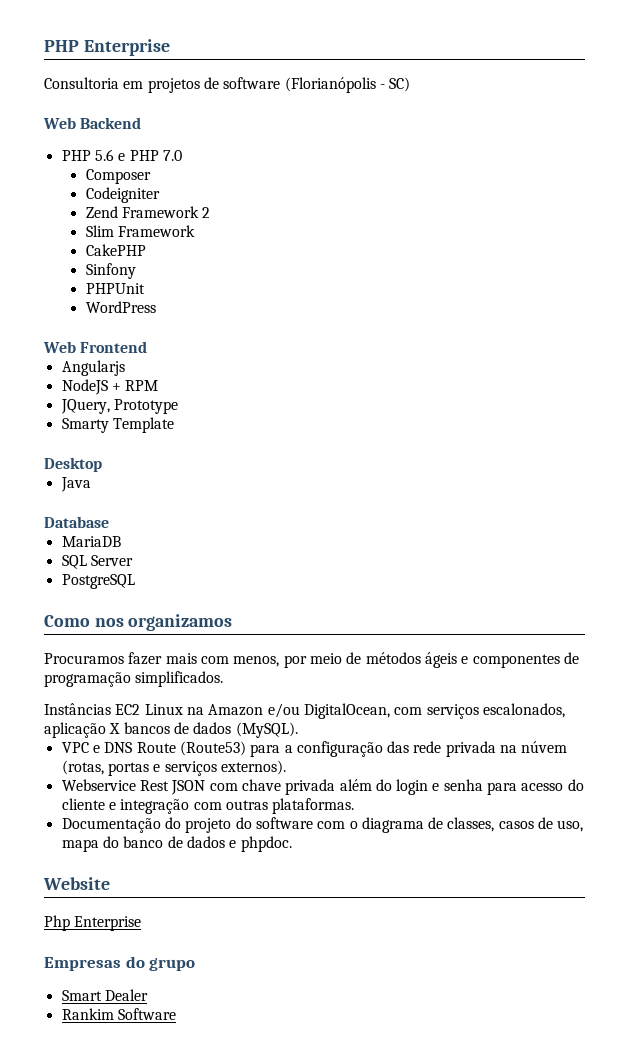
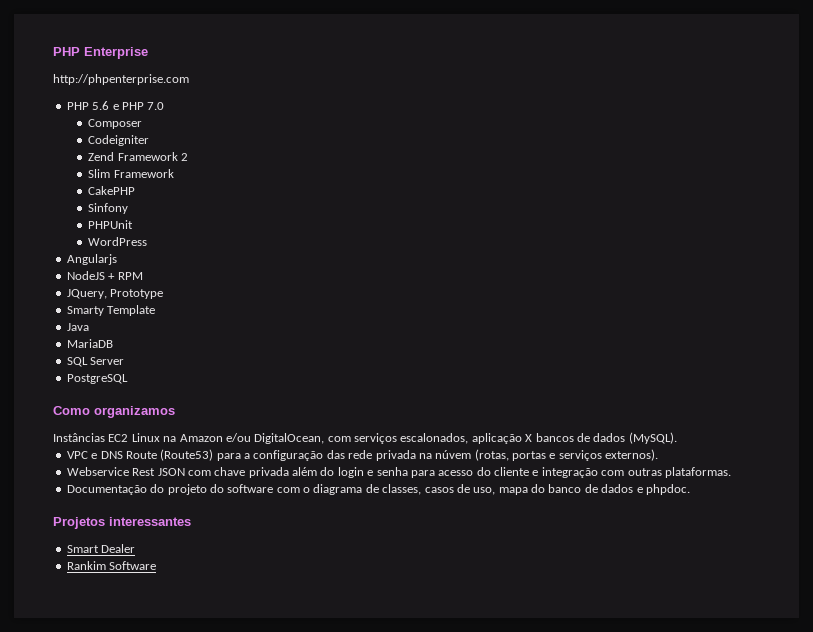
- Consultoria em projetos de software (Florianópolis - SC)
- Web Backend
+ http://phpenterprise.com
- Web Frontend
- Desktop
- Database
- Como nos organizamos
+ Como organizamos
- Procuramos fazer mais com menos, por meio de métodos ágeis e componentes de programação simplificados.
- Website
- Php Enterprise
- Empresas do grupo
+ Projetos interessantes

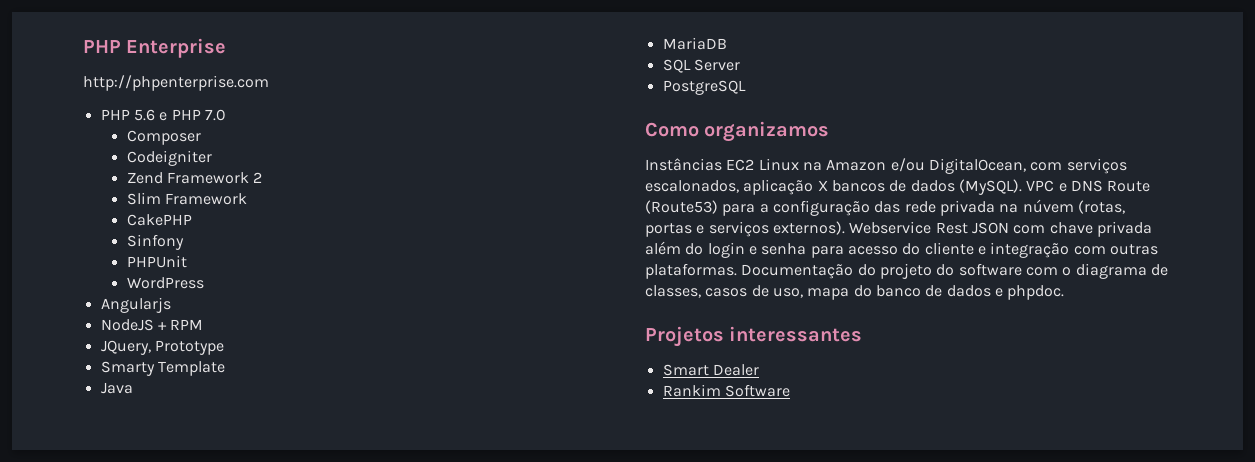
- Instâncias EC2 Linux na Amazon e/ou DigitalOcean, com serviços escalonados, aplicação X bancos de dados (MySQL).
- VPC e DNS Route (Route53) para a configuração das rede privada na núvem (rotas, portas e serviços externos).
- Webservice Rest JSON com chave privada além do login e senha para acesso do cliente e integração com outras plataformas.
- Documentação do projeto do software com o diagrama de classes, casos de uso, mapa do banco de dados e phpdoc.
+ Instâncias EC2 Linux na Amazon e/ou DigitalOcean, com serviços escalonados, aplicação X bancos de dados (MySQL). VPC e DNS Route (Route53) para a configuração das rede privada na núvem (rotas, portas e serviços externos). Webservice Rest JSON com chave privada além do login e senha para acesso do cliente e integração com outras plataformas. Documentação do projeto do software com o diagrama de classes, casos de uso, mapa do banco de dados e phpdoc.

